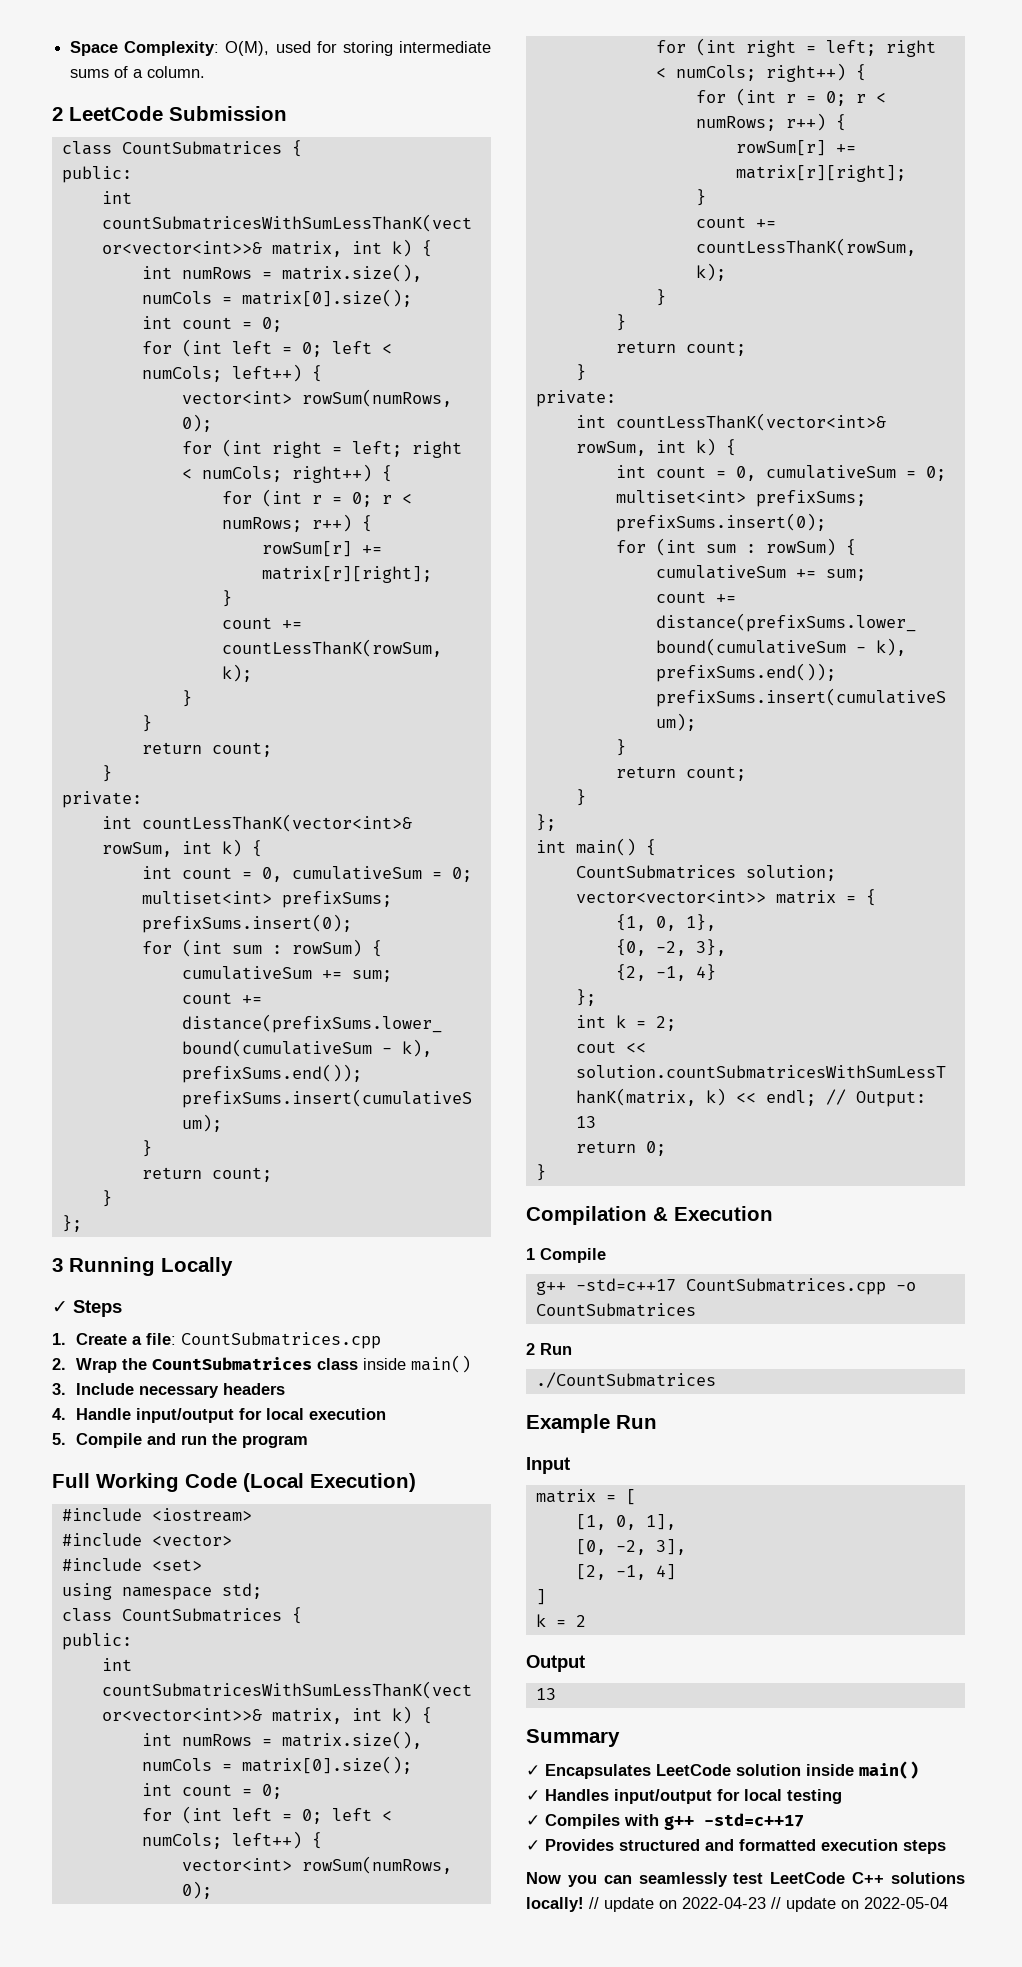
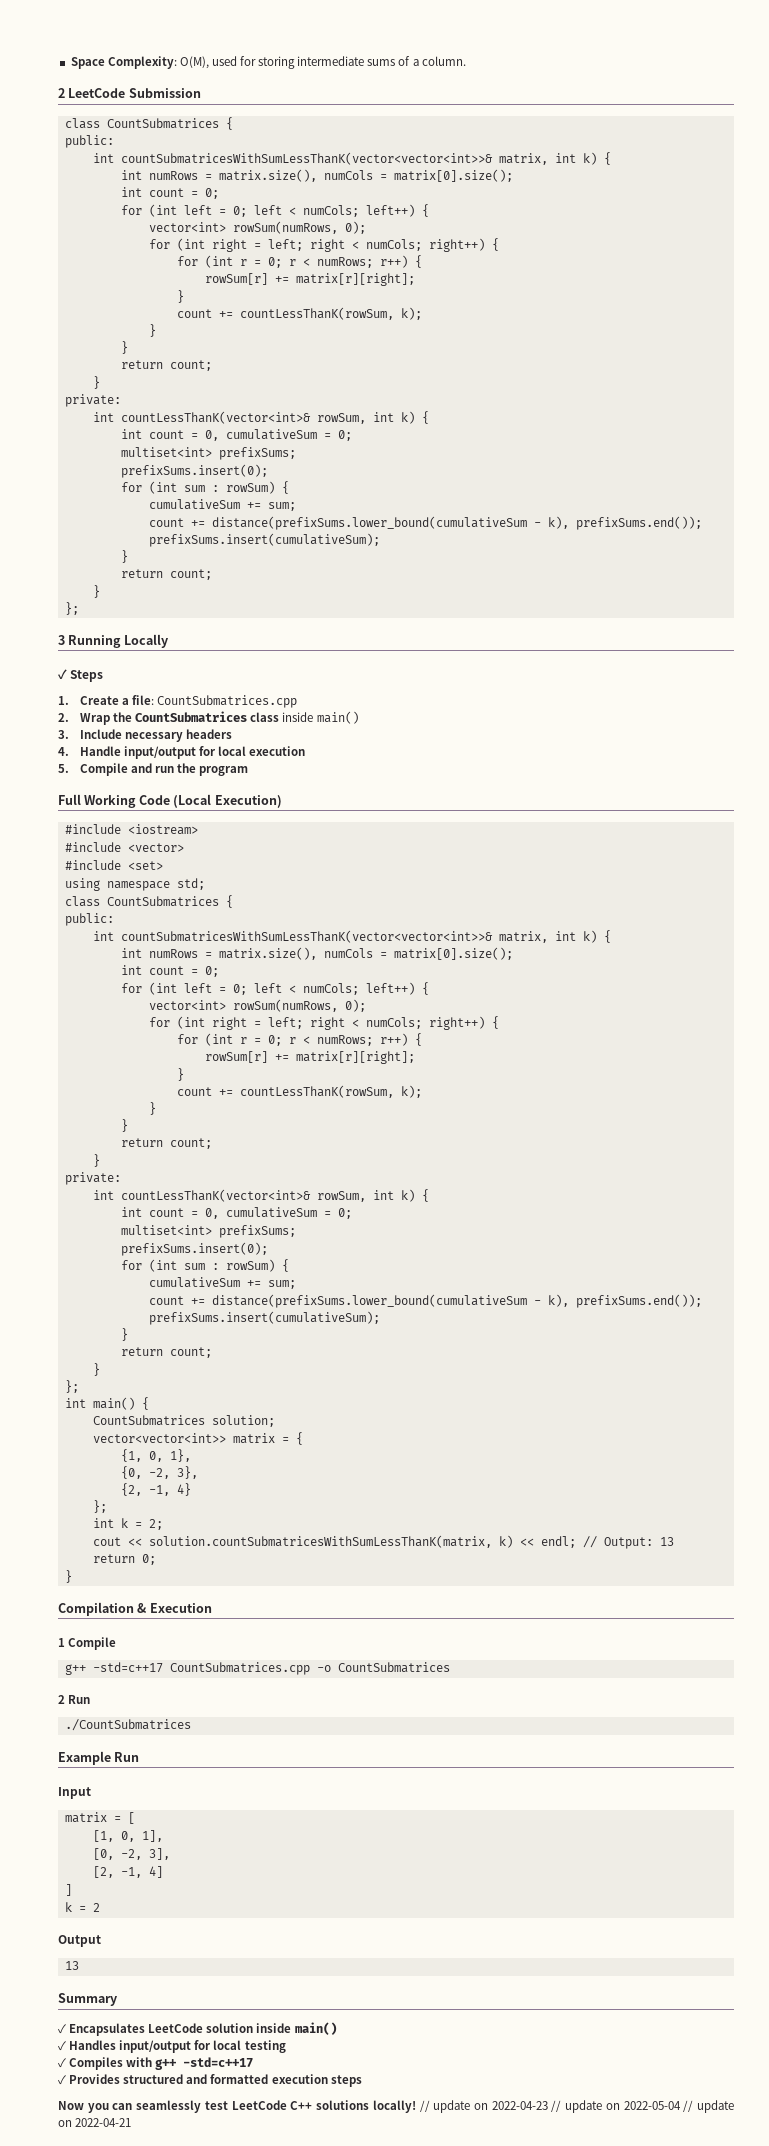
- // update on 2022-04-23 // update on 2022-05-04
+ // update on 2022-04-23 // update on 2022-05-04 // update on 2022-04-21

